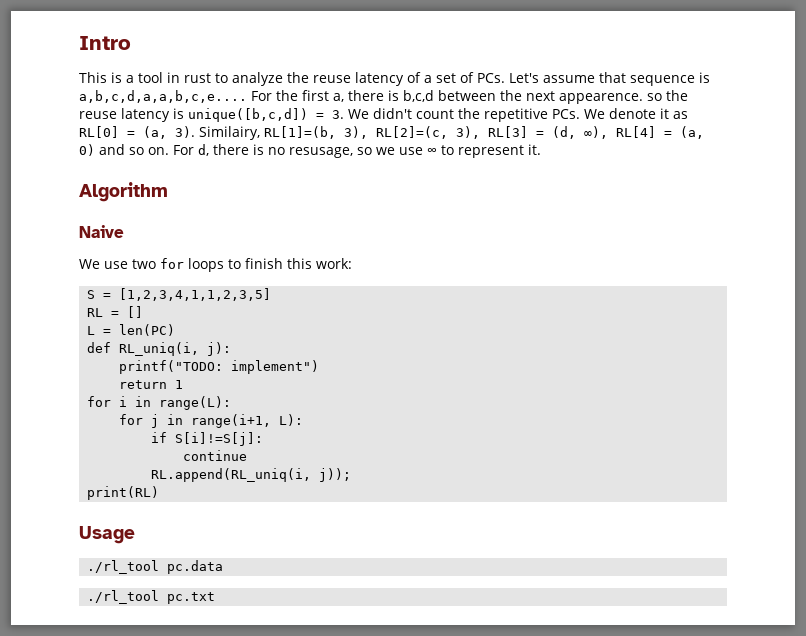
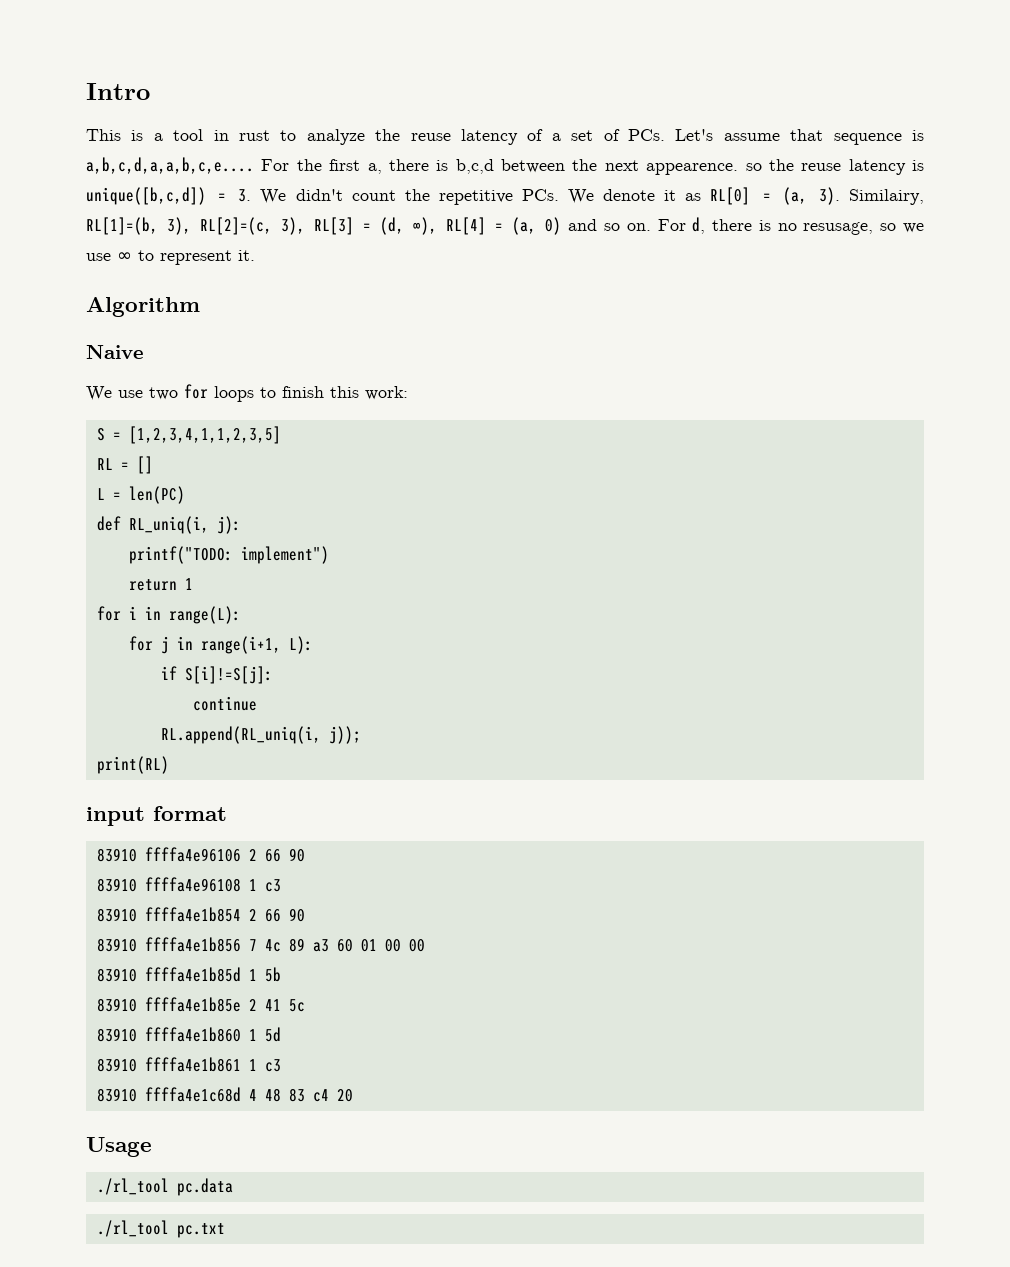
+ input format
+ 83910 ffffa4e96106 2 66 90
+ 83910 ffffa4e96108 1 c3
+ 83910 ffffa4e1b854 2 66 90
+ 83910 ffffa4e1b856 7 4c 89 a3 60 01 00 00
+ 83910 ffffa4e1b85d 1 5b
+ 83910 ffffa4e1b85e 2 41 5c
+ 83910 ffffa4e1b860 1 5d
+ 83910 ffffa4e1b861 1 c3
+ 83910 ffffa4e1c68d 4 48 83 c4 20

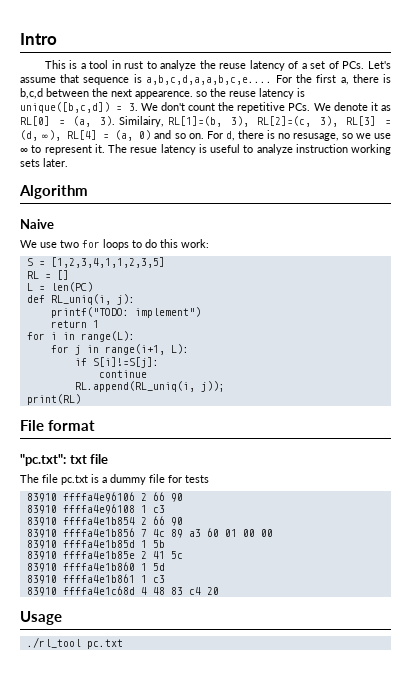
- For the first a, there is b,c,d between the next appearence. so the reuse latency is unique([b,c,d]) = 3. We didn't count the repetitive PCs. We denote it as RL[0] = (a, 3).
+ For the first a, there is b,c,d between the next appearence. so the reuse latency is unique([b,c,d]) = 3. We don't count the repetitive PCs. We denote it as RL[0] = (a, 3).
+ The resue latency is useful to analyze instruction working sets later.
- We use two for loops to finish this work:
+ We use two for loops to do this work:
- input format
+ File format
+ "pc.txt": txt file
+ The file pc.txt is a dummy file for tests
- ./rl_tool pc.data

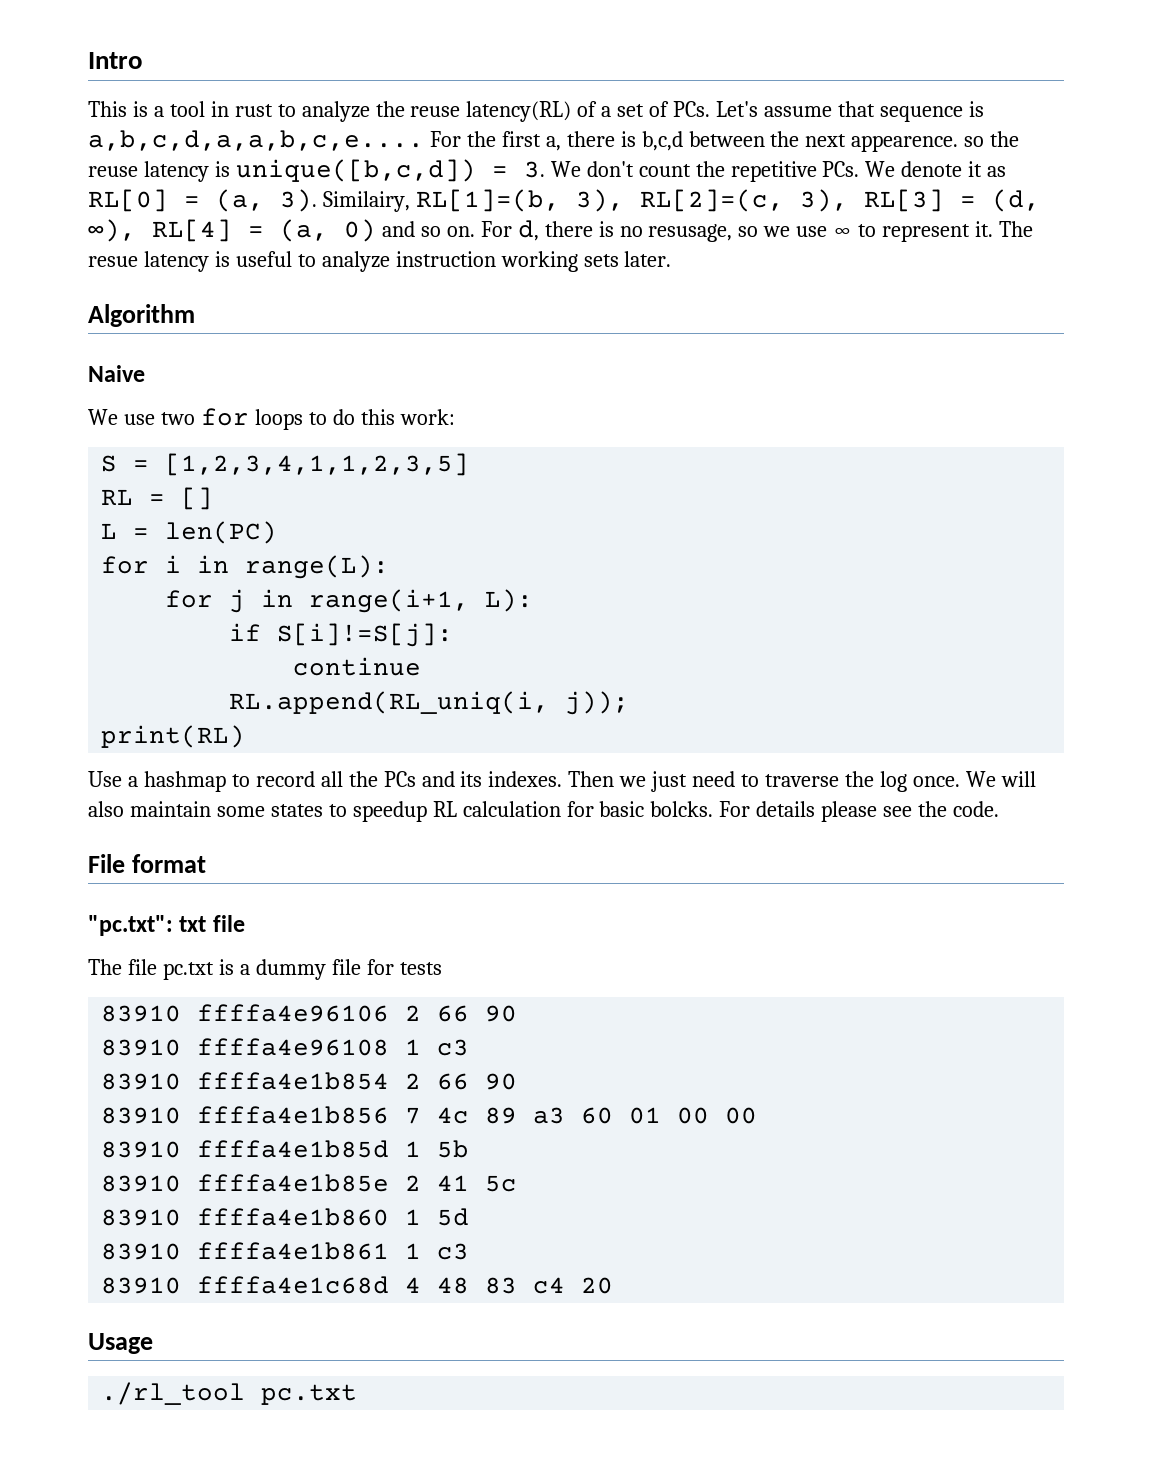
- This is a tool in rust to analyze the reuse latency of a set of PCs. Let's assume that sequence is a,b,c,d,a,a,b,c,e....
+ This is a tool in rust to analyze the reuse latency(RL) of a set of PCs. Let's assume that sequence is a,b,c,d,a,a,b,c,e....
- def RL_uniq(i, j):
- printf("TODO: implement")
- return 1
+ Use a hashmap to record all the PCs and its indexes. Then we just need to traverse the log once. We will also maintain some states to speedup RL calculation for basic bolcks. For details please see the code.

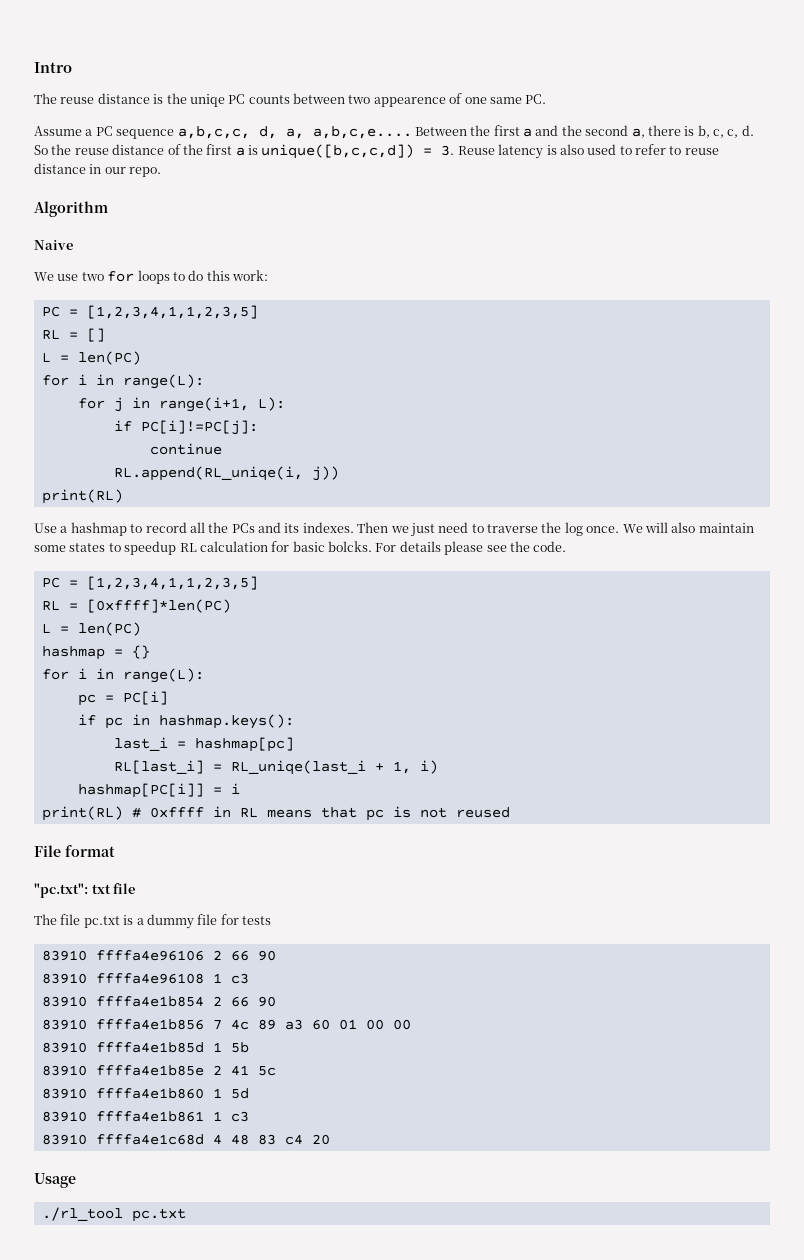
- This is a tool in rust to analyze the reuse latency(RL) of a set of PCs. Let's assume that sequence is a,b,c,d,a,a,b,c,e.... For the first a, there is b,c,d between the next appearence. so the reuse latency is unique([b,c,d]) = 3. We don't count the repetitive PCs. We denote it as RL[0] = (a, 3). Similairy, RL[1]=(b, 3), RL[2]=(c, 3), RL[3] = (d, ∞), RL[4] = (a, 0) and so on. For d, there is no resusage, so we use ∞ to represent it. The resue latency is useful to analyze instruction working sets later.
+ The reuse distance is the uniqe PC counts between two appearence of one same PC.
+ Assume a PC sequence a,b,c,c, d, a, a,b,c,e.... Between the first a and the second a, there is b, c, c, d. So the reuse distance of the first a is unique([b,c,c,d]) = 3. Reuse latency is also used to refer to reuse distance in our repo.
  We use two for loops to do this work:
- S = [1,2,3,4,1,1,2,3,5]
+ PC = [1,2,3,4,1,1,2,3,5]
- if S[i]!=S[j]:
+ if PC[i]!=PC[j]:
- RL.append(RL_uniq(i, j));
+ RL.append(RL_uniqe(i, j))
  For details please see the code.
+ PC = [1,2,3,4,1,1,2,3,5]
+ RL = [0xffff]*len(PC)
+ L = len(PC)
+ hashmap = {}
+ for i in range(L):
+ pc = PC[i]
+ if pc in hashmap.keys():
+ last_i = hashmap[pc]
+ RL[last_i] = RL_uniqe(last_i + 1, i)
+ hashmap[PC[i]] = i
+ print(RL) # 0xffff in RL means that pc is not reused

